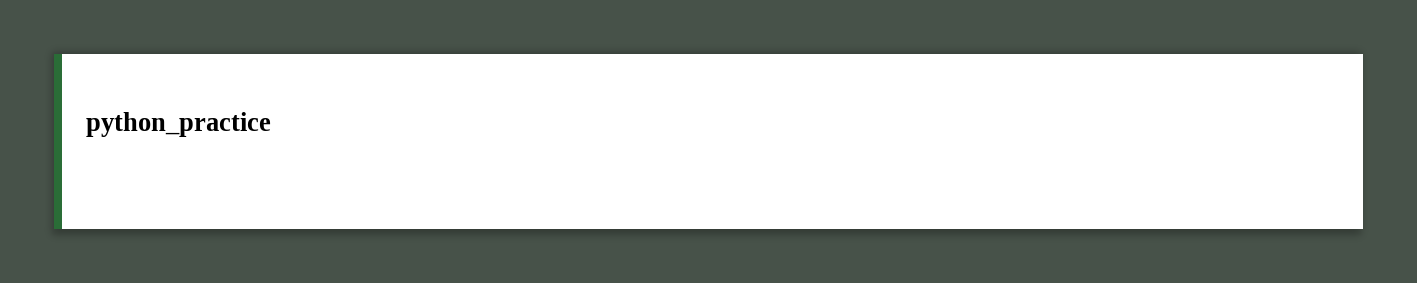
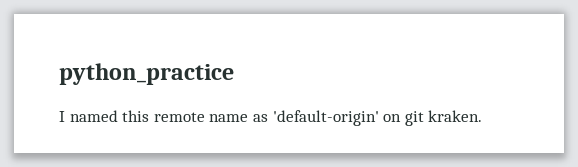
+ I named this remote name as 'default-origin' on git kraken.

